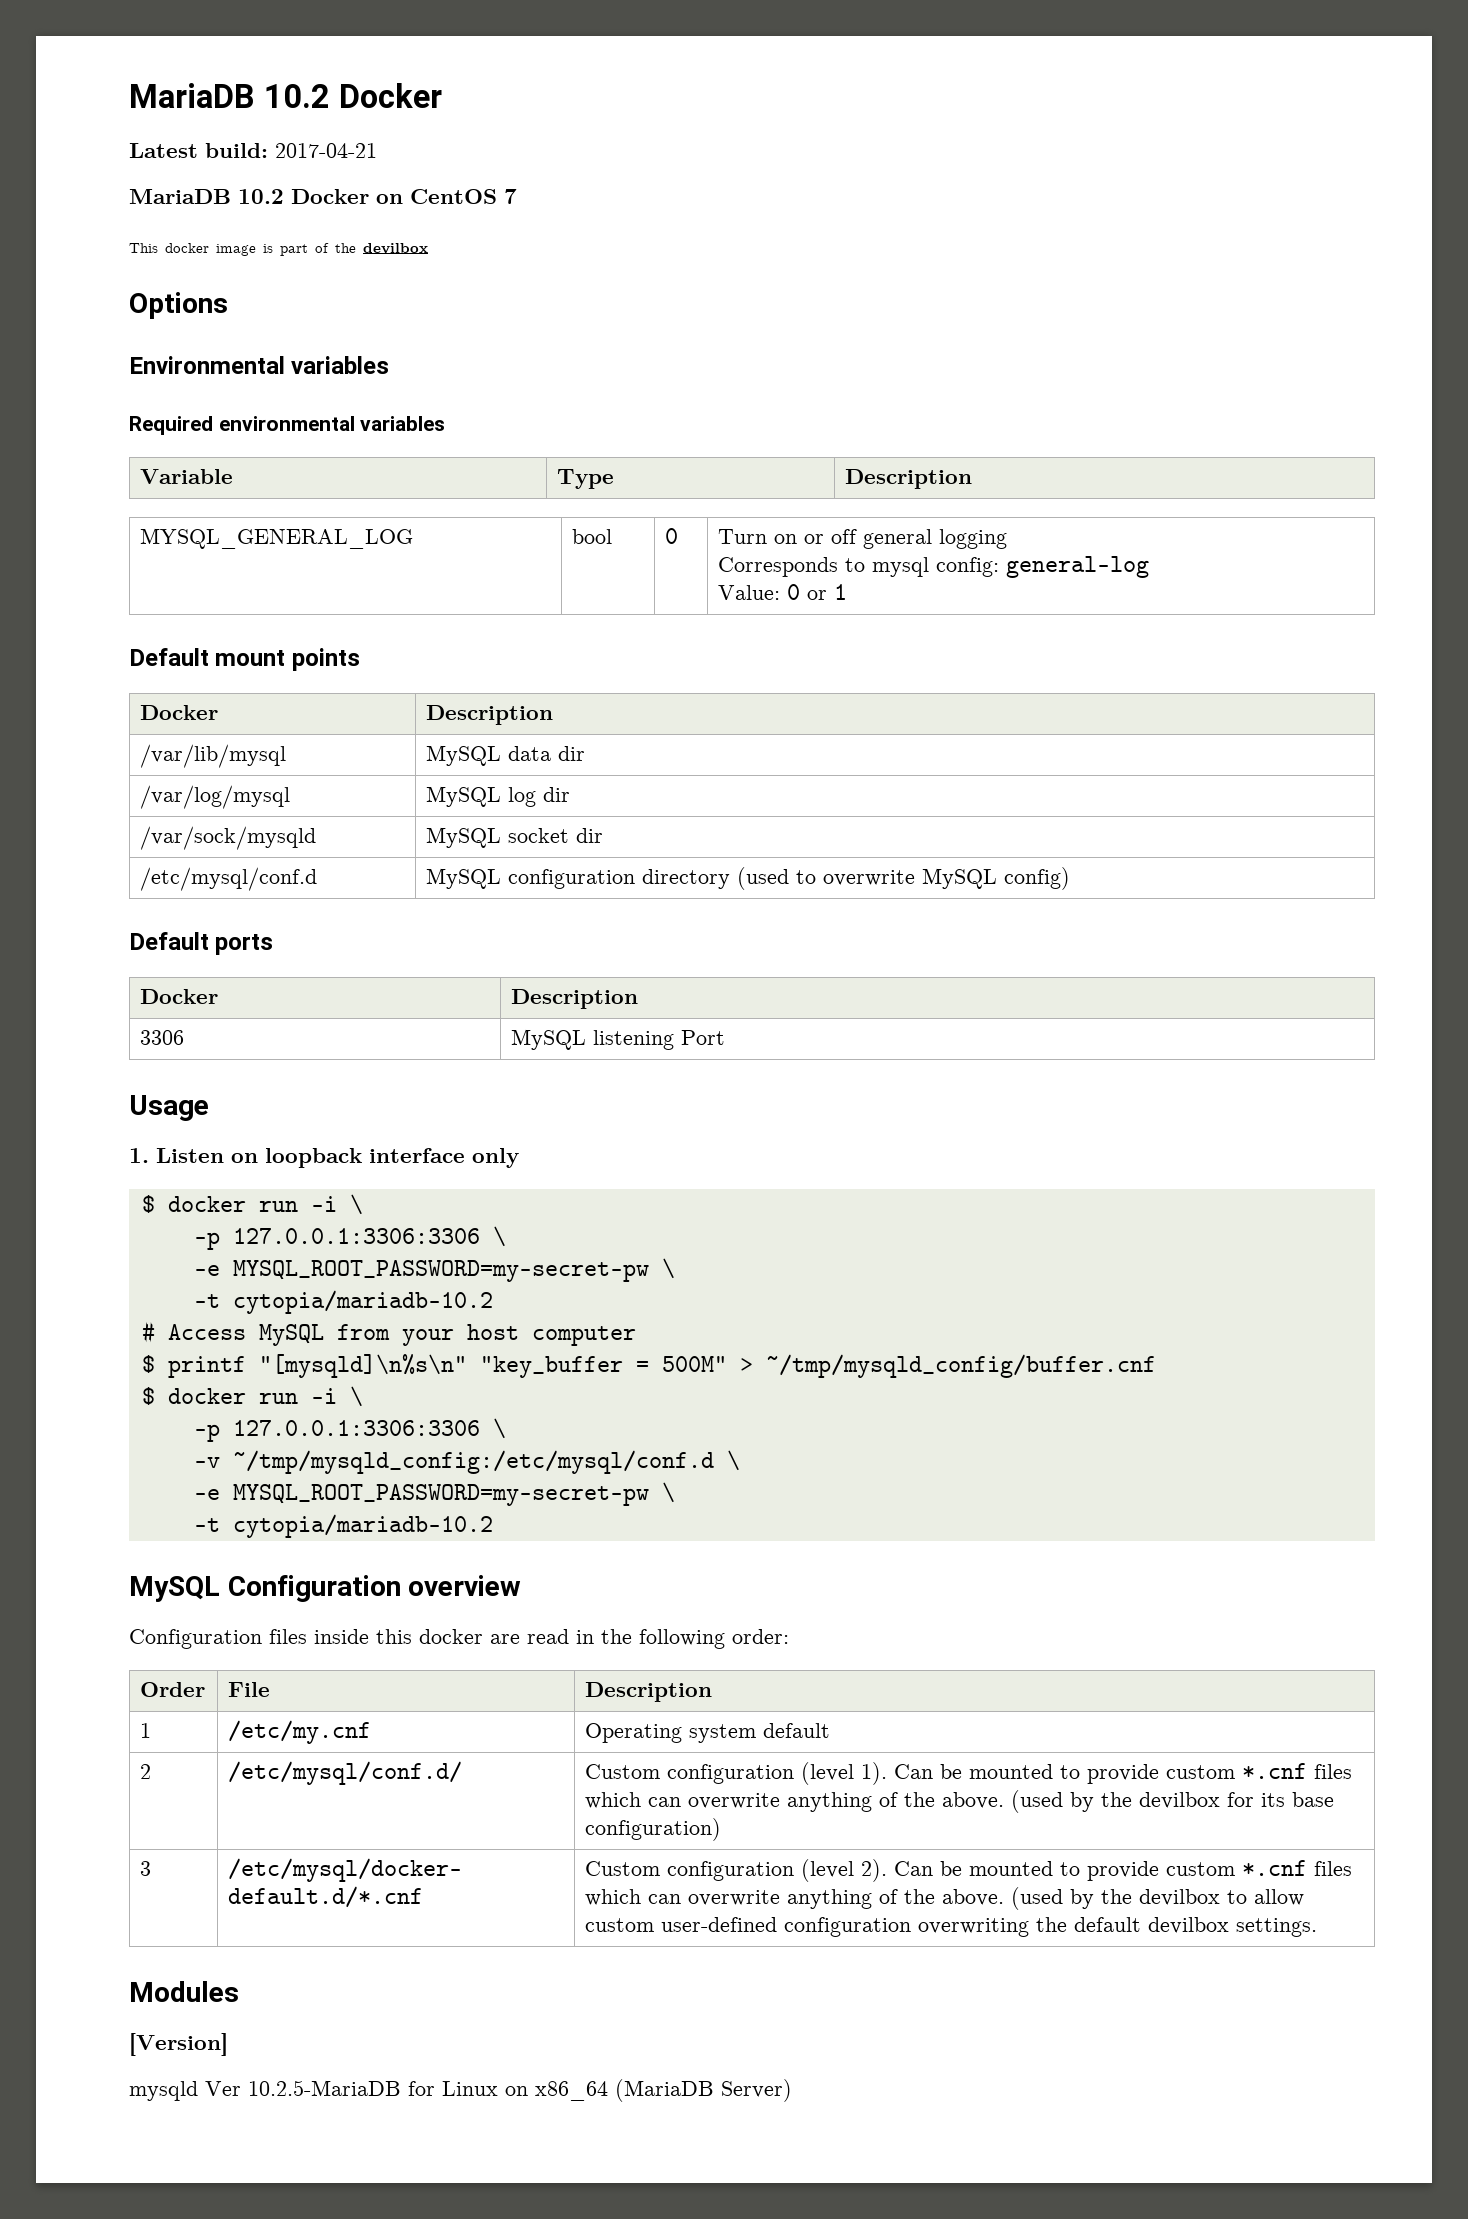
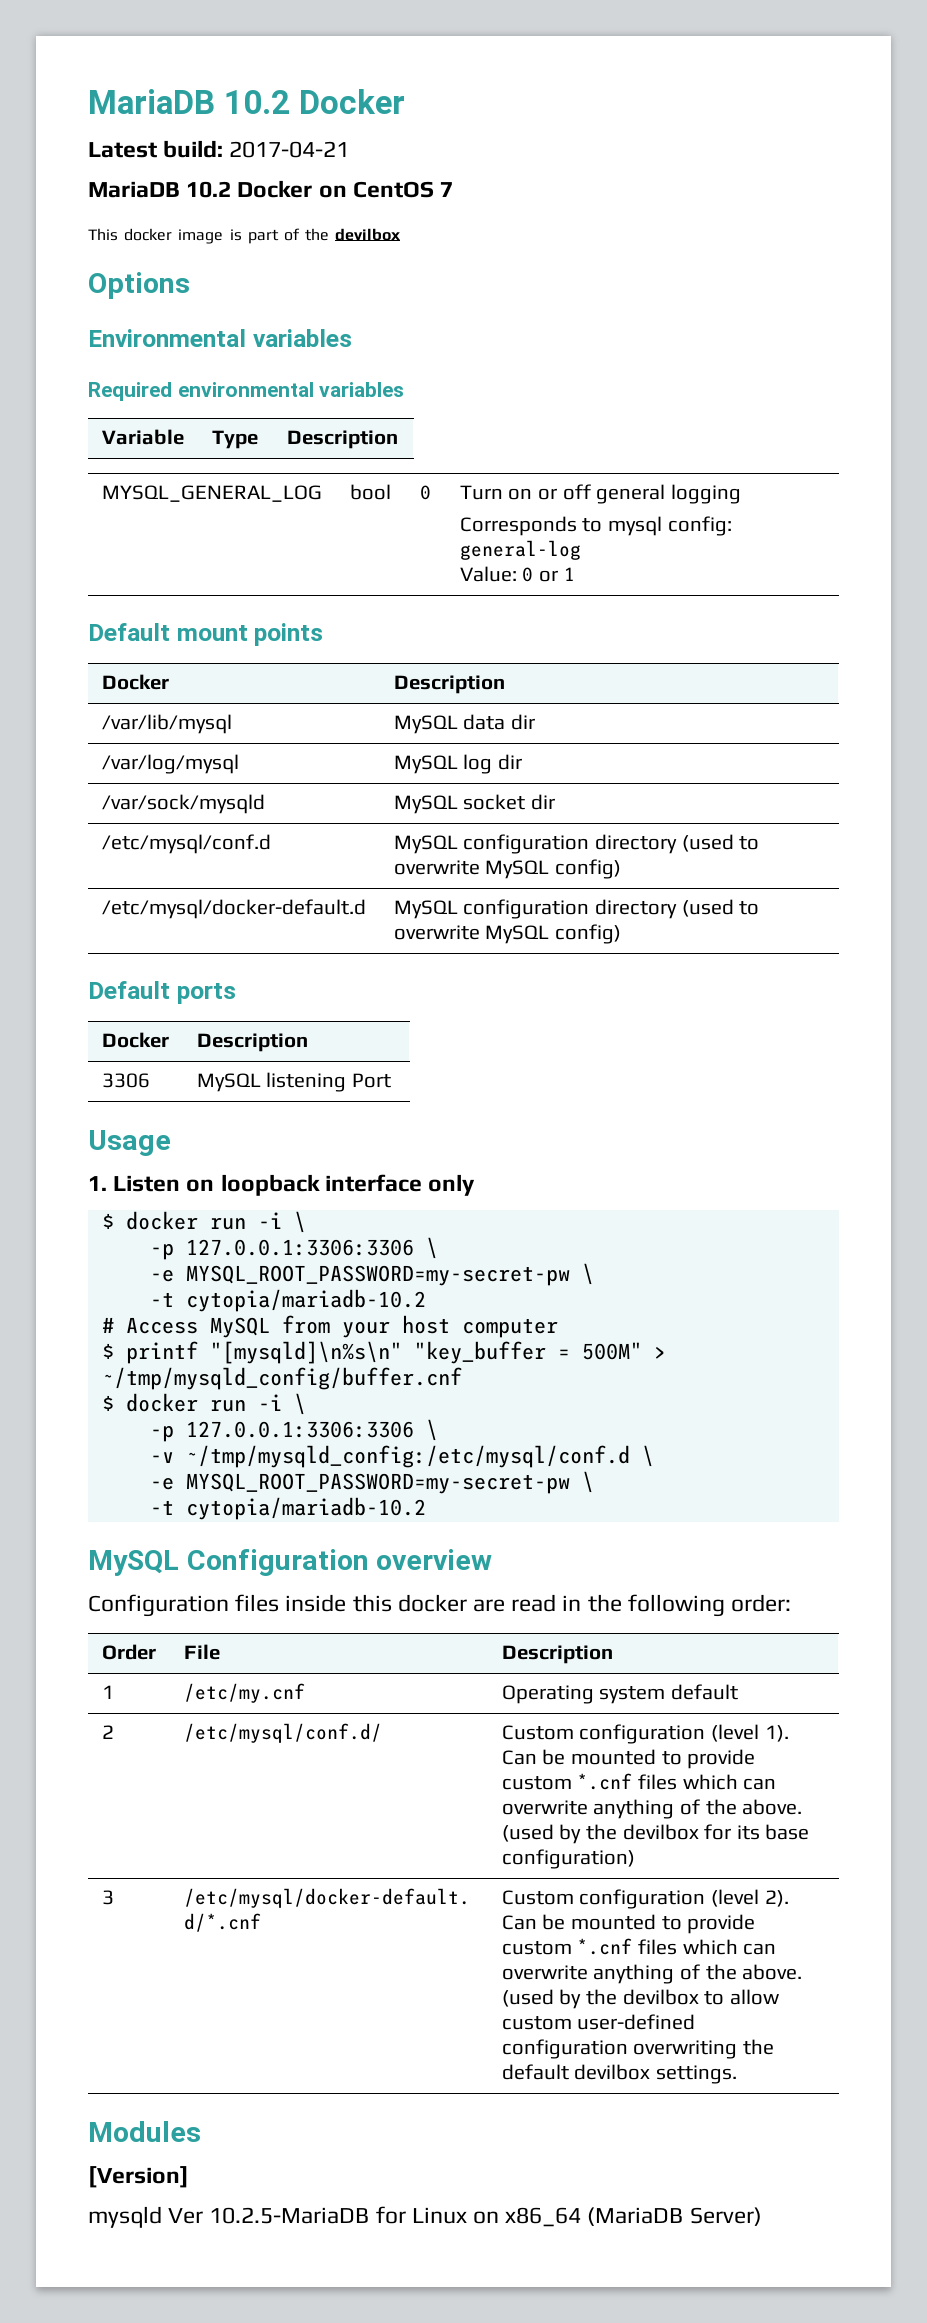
+ /etc/mysql/docker-default.d | MySQL configuration directory (used to overwrite MySQL config)

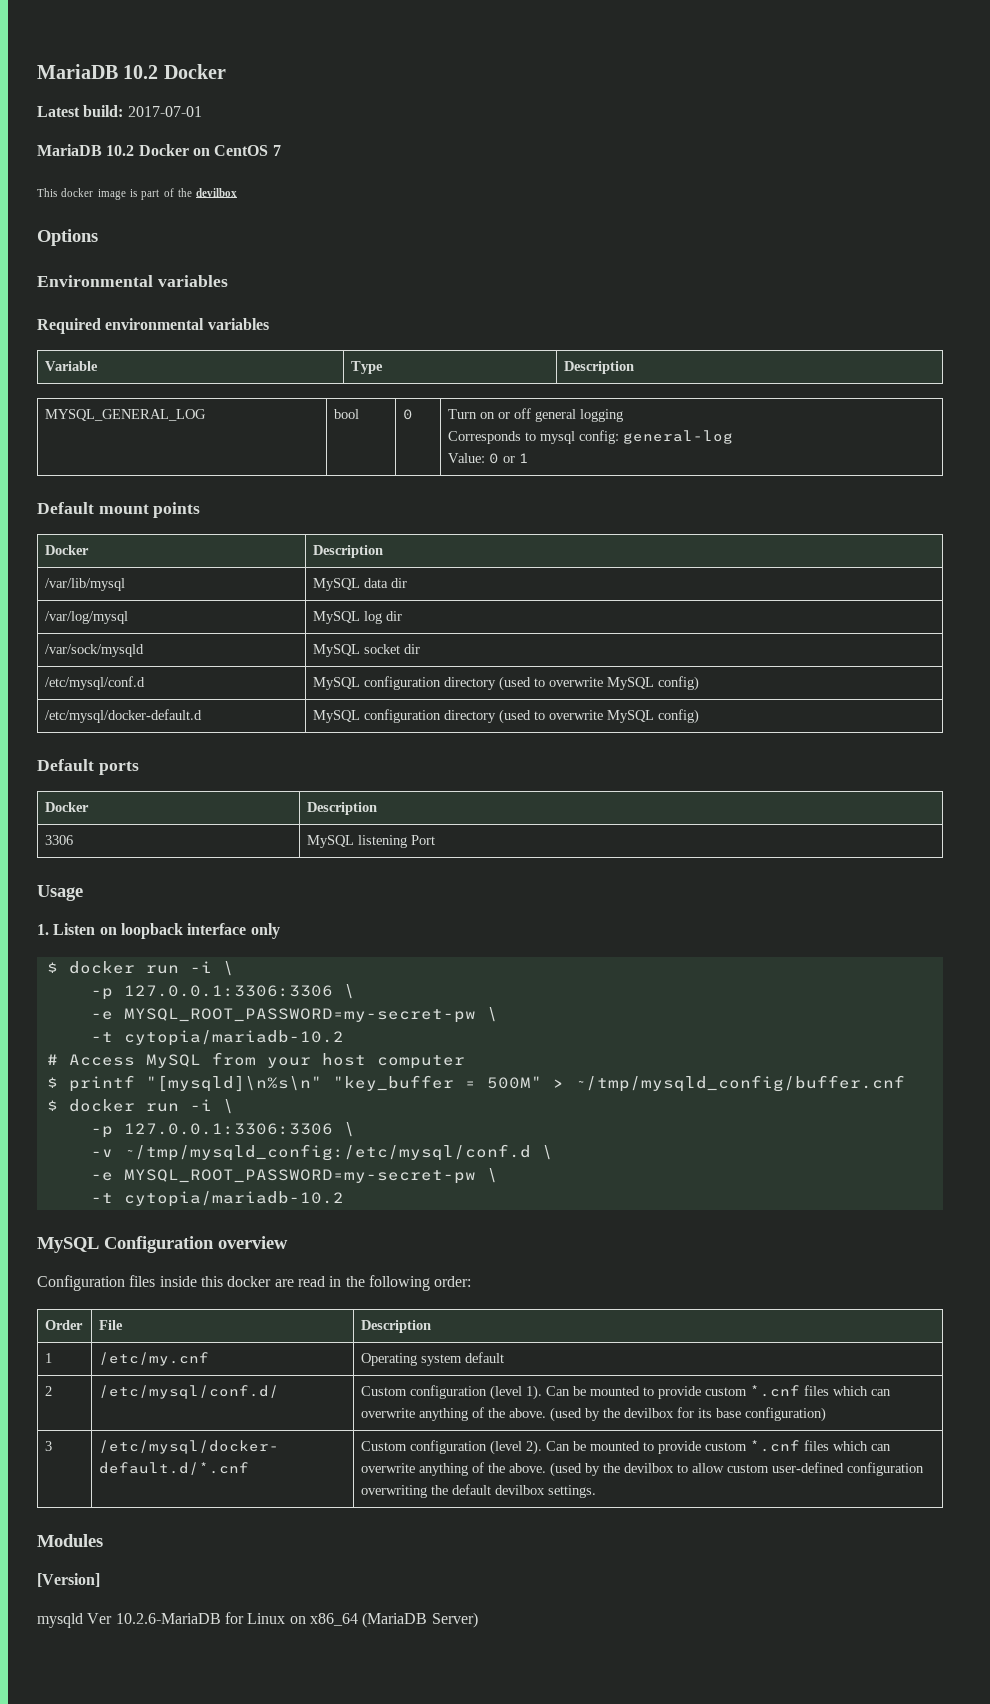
- Latest build: 2017-04-21
+ Latest build: 2017-07-01
- mysqld Ver 10.2.5-MariaDB for Linux on x86_64 (MariaDB Server)
+ mysqld Ver 10.2.6-MariaDB for Linux on x86_64 (MariaDB Server)

